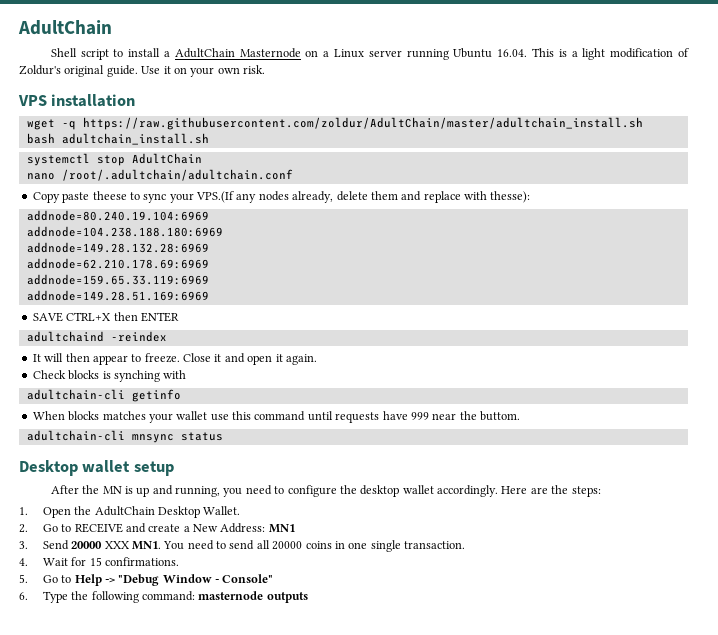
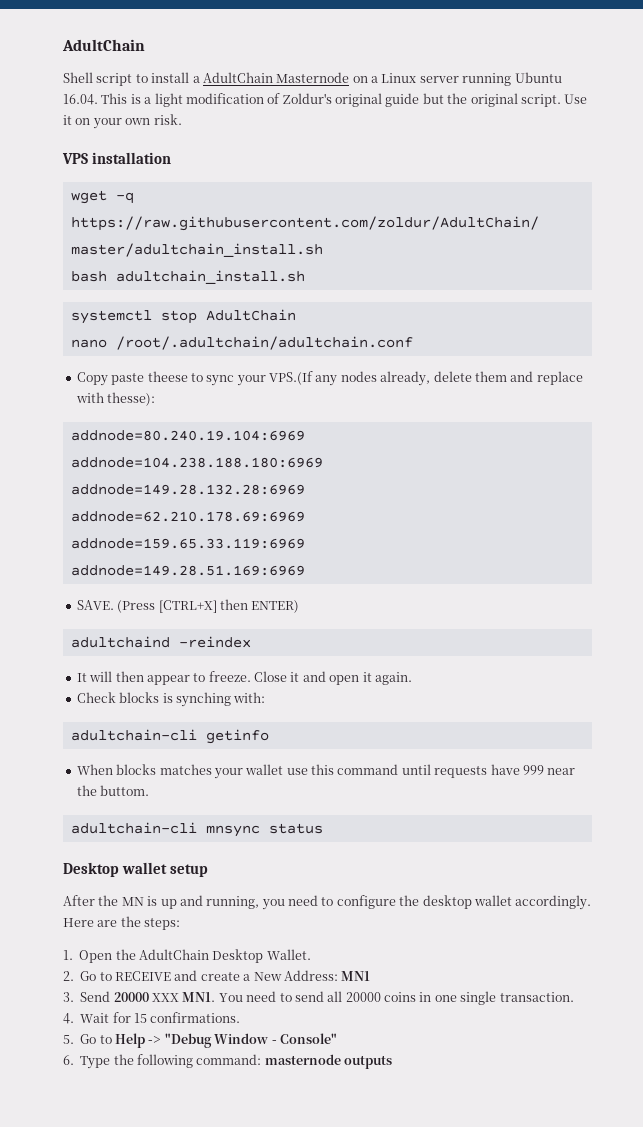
- Shell script to install a AdultChain Masternode on a Linux server running Ubuntu 16.04. This is a light modification of Zoldur's original guide.
+ Shell script to install a AdultChain Masternode on a Linux server running Ubuntu 16.04. This is a light modification of Zoldur's original guide but the original script.
- SAVE CTRL+X then ENTER
+ SAVE. (Press [CTRL+X] then ENTER)
- Check blocks is synching with
+ Check blocks is synching with:

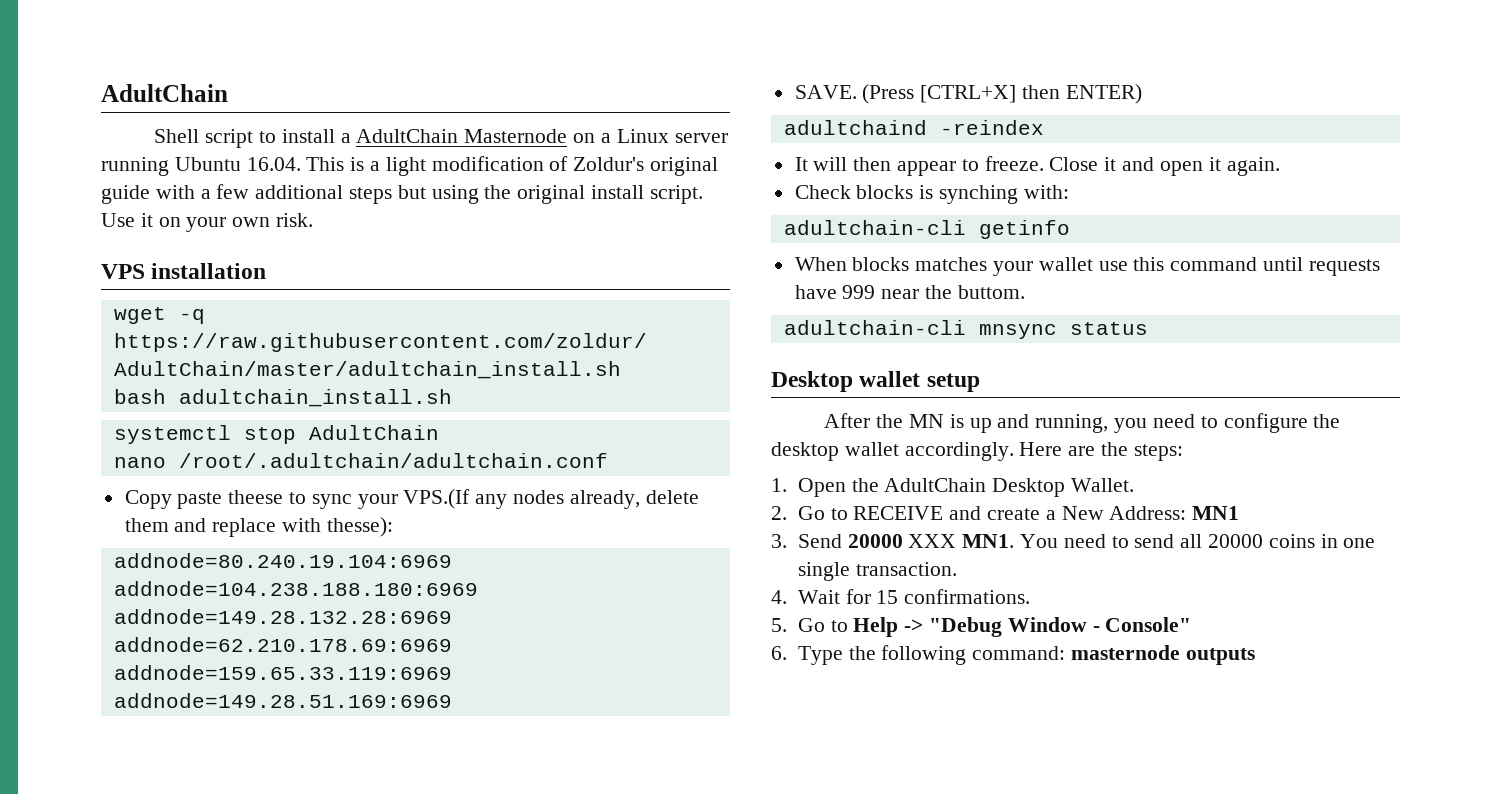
- Shell script to install a AdultChain Masternode on a Linux server running Ubuntu 16.04. This is a light modification of Zoldur's original guide but the original script.
+ Shell script to install a AdultChain Masternode on a Linux server running Ubuntu 16.04. This is a light modification of Zoldur's original guide with a few additional steps but using the original install script.

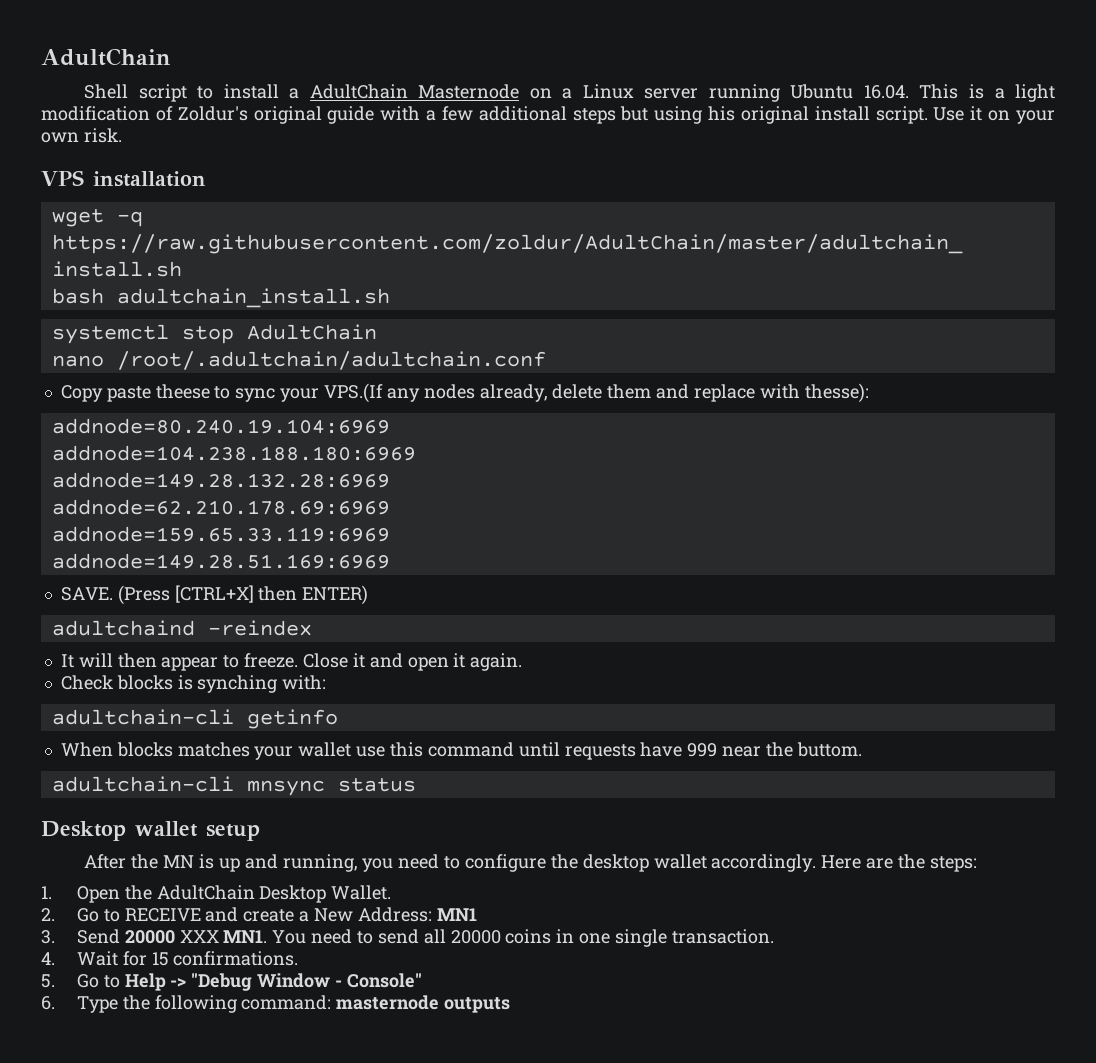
- Shell script to install a AdultChain Masternode on a Linux server running Ubuntu 16.04. This is a light modification of Zoldur's original guide with a few additional steps but using the original install script.
+ Shell script to install a AdultChain Masternode on a Linux server running Ubuntu 16.04. This is a light modification of Zoldur's original guide with a few additional steps but using his original install script.

